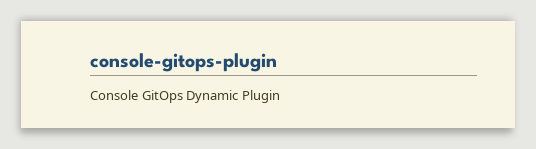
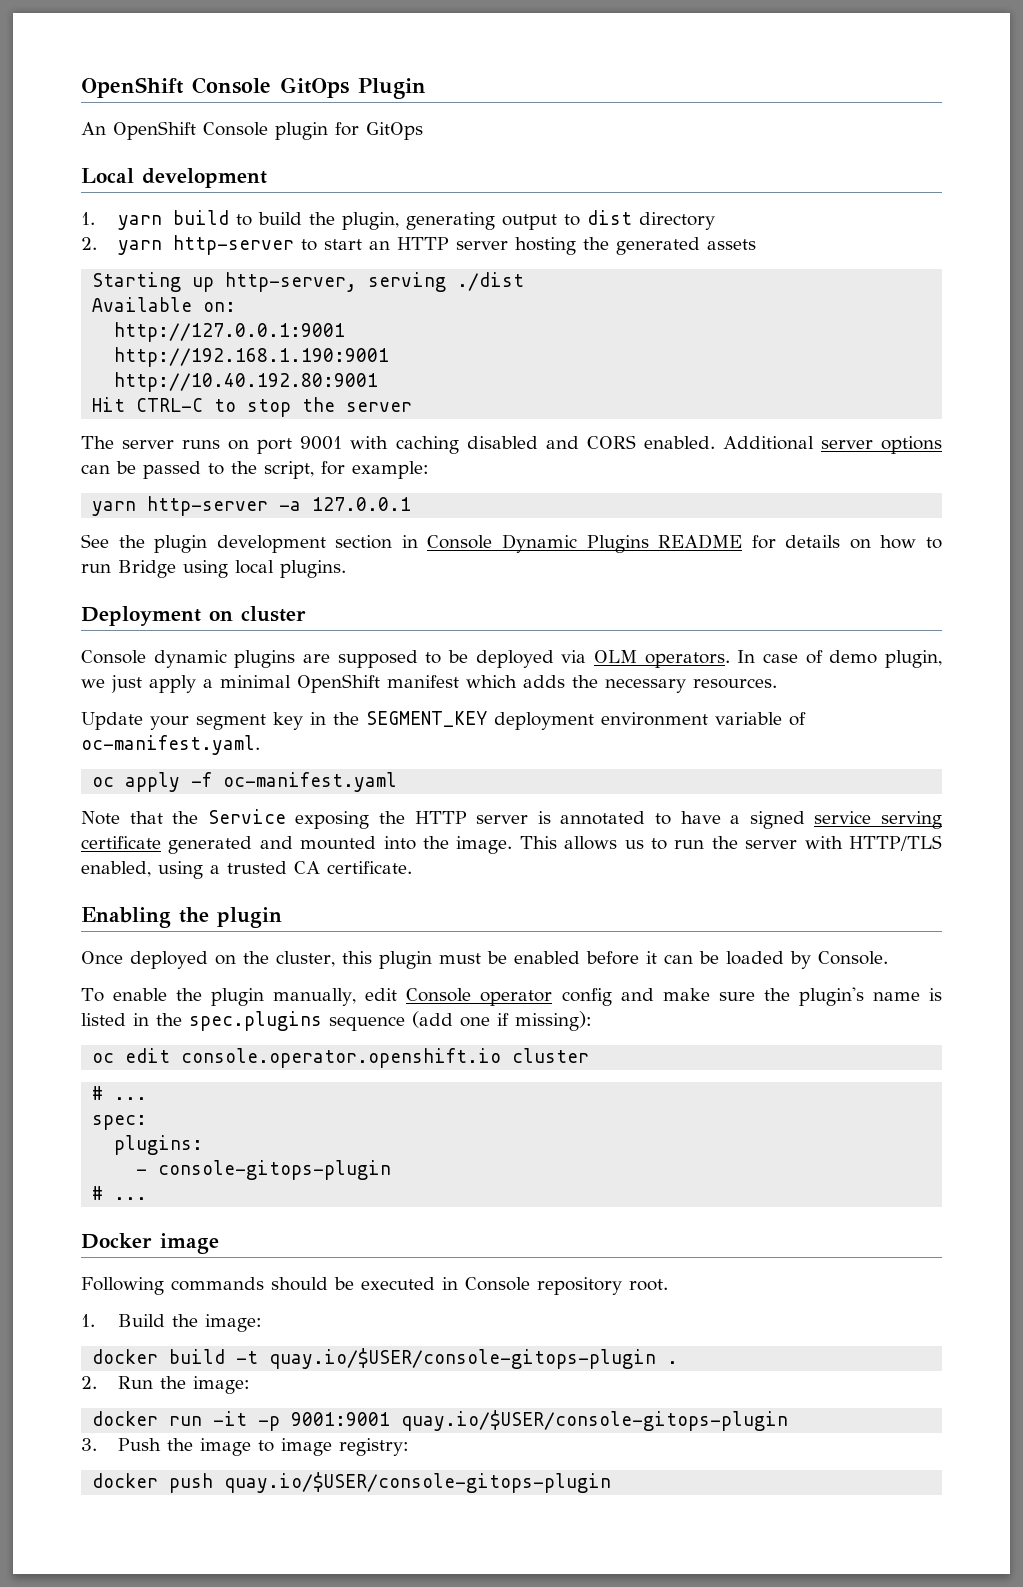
- console-gitops-plugin
- Console GitOps Dynamic Plugin
+ OpenShift Console GitOps Plugin
+ An OpenShift Console plugin for GitOps
+ Local development
+ 1. yarn build to build the plugin, generating output to dist directory
+ 2. yarn http-server to start an HTTP server hosting the generated assets
+ Starting up http-server, serving ./dist
+ Available on:
+ http://127.0.0.1:9001
+ http://192.168.1.190:9001
+ http://10.40.192.80:9001
+ Hit CTRL-C to stop the server
+ The server runs on port 9001 with caching disabled and CORS enabled. Additional server options can be passed to the script, for example:
+ yarn http-server -a 127.0.0.1
+ See the plugin development section in Console Dynamic Plugins README for details on how to run Bridge using local plugins.
+ Deployment on cluster
+ Console dynamic plugins are supposed to be deployed via OLM operators. In case of demo plugin, we just apply a minimal OpenShift manifest which adds the necessary resources.
+ Update your segment key in the SEGMENT_KEY deployment environment variable of oc-manifest.yaml.
+ oc apply -f oc-manifest.yaml
+ Note that the Service exposing the HTTP server is annotated to have a signed service serving certificate generated and mounted into the image. This allows us to run the server with HTTP/TLS enabled, using a trusted CA certificate.
+ Enabling the plugin
+ Once deployed on the cluster, this plugin must be enabled before it can be loaded by Console.
+ To enable the plugin manually, edit Console operator config and make sure the plugin's name is listed in the spec.plugins sequence (add one if missing):
+ oc edit console.operator.openshift.io cluster
+ # ...
+ spec:
+ plugins:
+ - console-gitops-plugin
+ # ...
+ Docker image
+ Following commands should be executed in Console repository root.
+ 1. Build the image:
+ docker build -t quay.io/$USER/console-gitops-plugin .
+ 2. Run the image:
+ docker run -it -p 9001:9001 quay.io/$USER/console-gitops-plugin
+ 3. Push the image to image registry:
+ docker push quay.io/$USER/console-gitops-plugin

